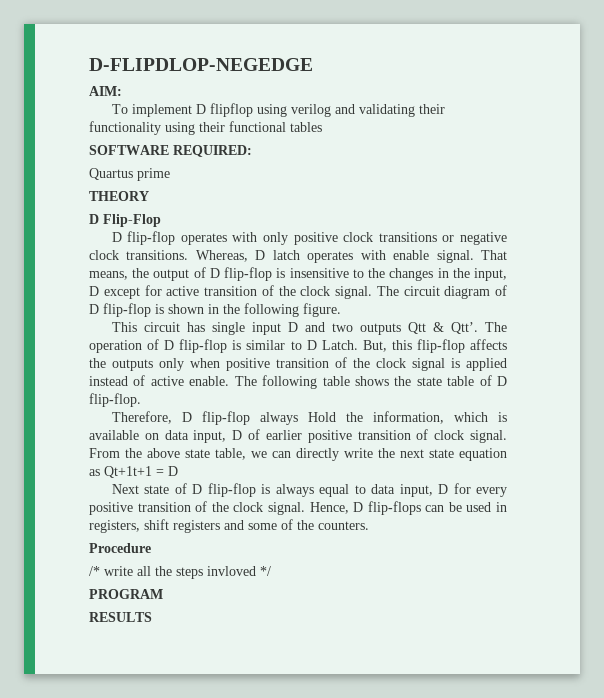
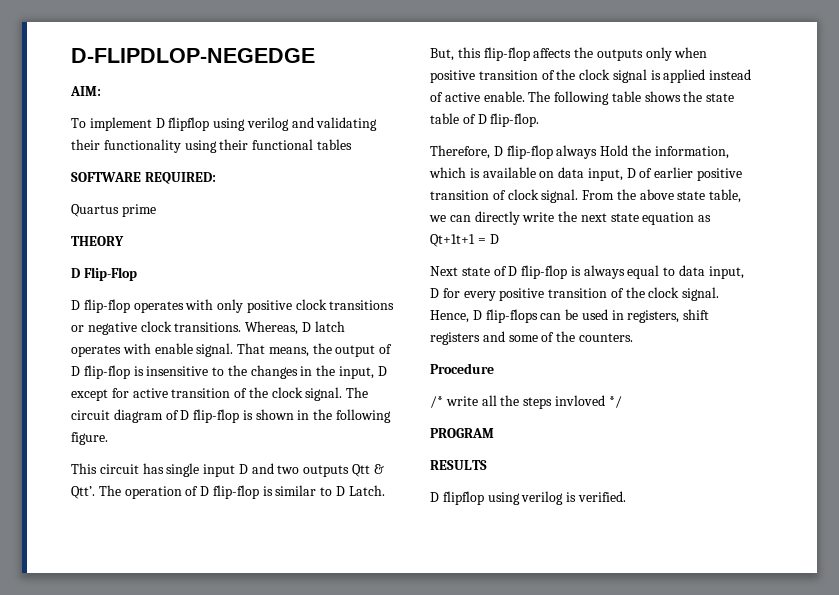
+ D flipflop using verilog is verified.

